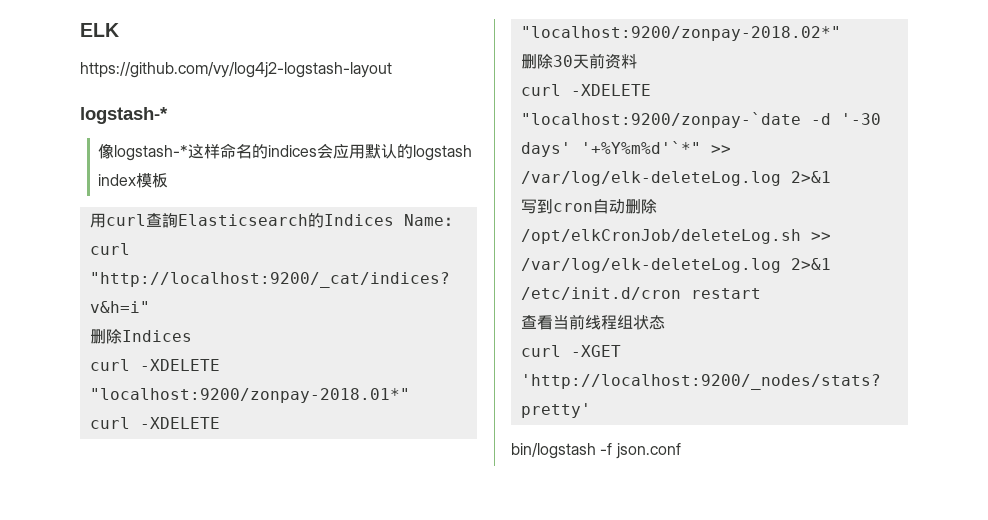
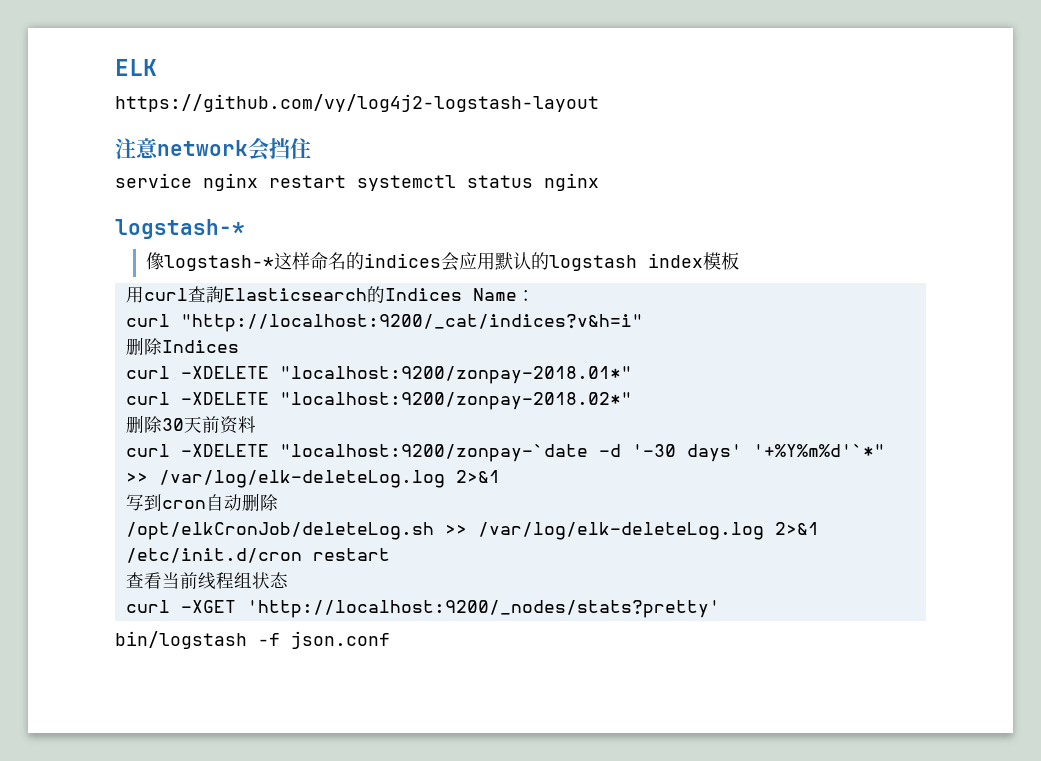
+ 注意network会挡住
+ service nginx restart systemctl status nginx

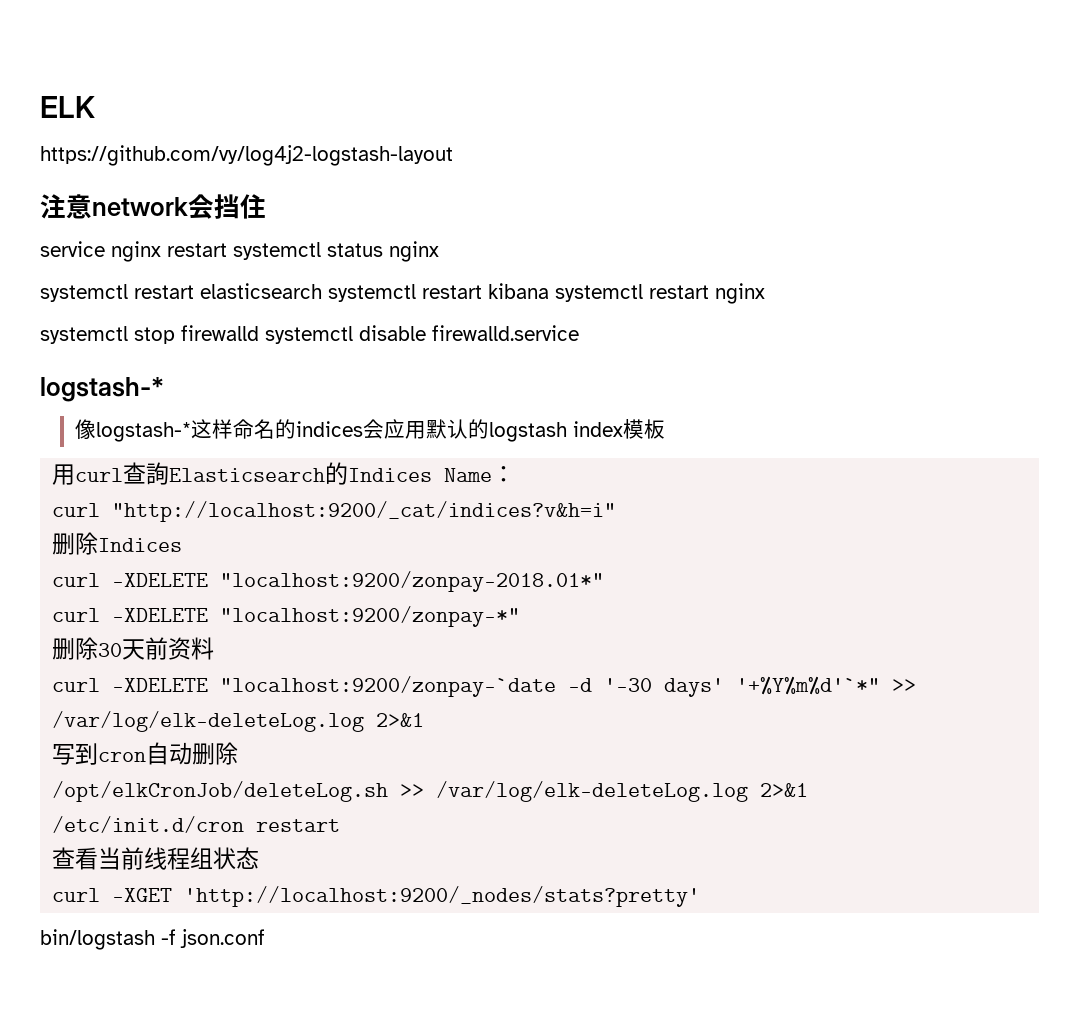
+ systemctl restart elasticsearch systemctl restart kibana systemctl restart nginx
+ systemctl stop firewalld systemctl disable firewalld.service
- curl -XDELETE "localhost:9200/zonpay-2018.02*"
+ curl -XDELETE "localhost:9200/zonpay-*"

